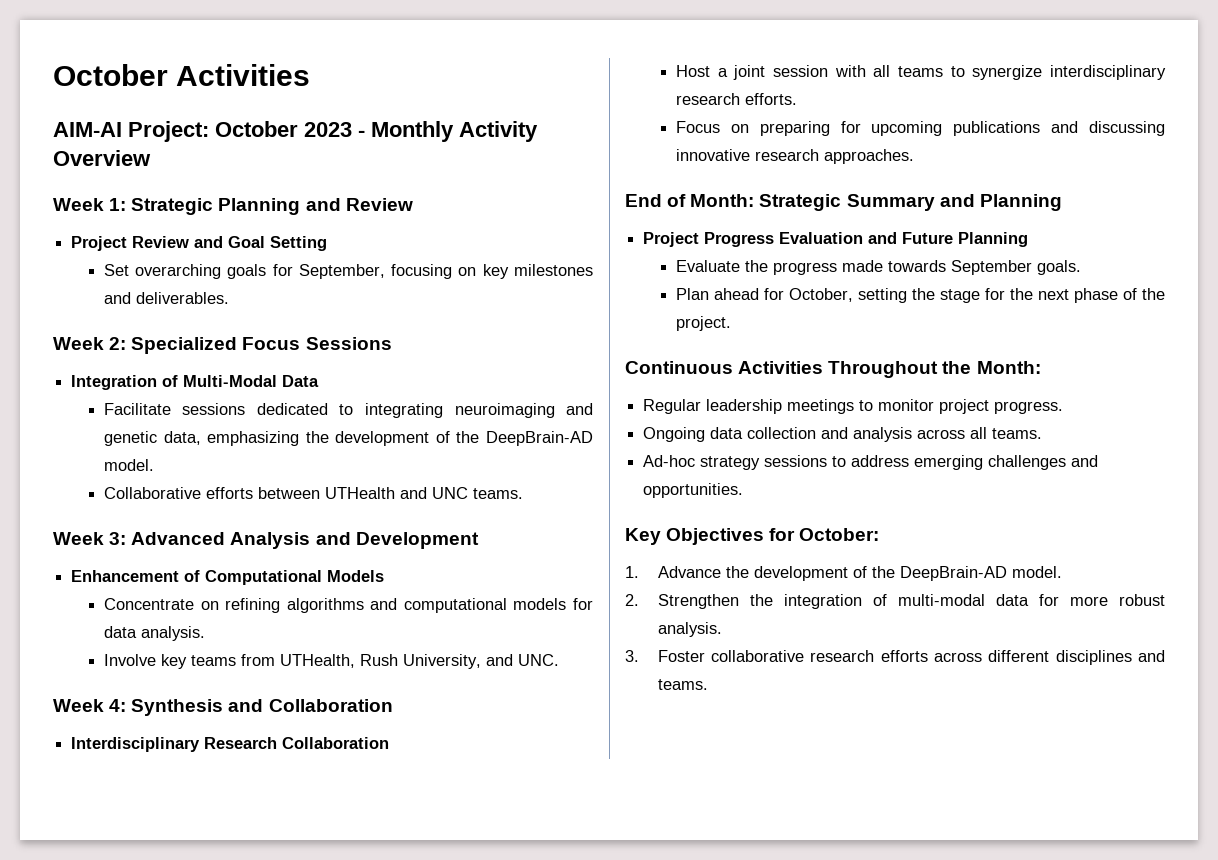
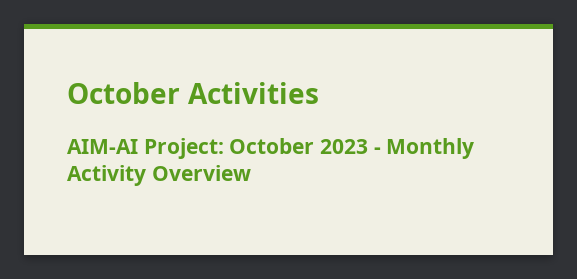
- Week 1: Strategic Planning and Review
- Project Review and Goal Setting
- Set overarching goals for September, focusing on key milestones and deliverables.
- Week 2: Specialized Focus Sessions
- Integration of Multi-Modal Data
- Facilitate sessions dedicated to integrating neuroimaging and genetic data, emphasizing the development of the DeepBrain-AD model.
- Collaborative efforts between UTHealth and UNC teams.
- Week 3: Advanced Analysis and Development
- Enhancement of Computational Models
- Concentrate on refining algorithms and computational models for data analysis.
- Involve key teams from UTHealth, Rush University, and UNC.
- Week 4: Synthesis and Collaboration
- Interdisciplinary Research Collaboration
- Host a joint session with all teams to synergize interdisciplinary research efforts.
- Focus on preparing for upcoming publications and discussing innovative research approaches.
- End of Month: Strategic Summary and Planning
- Project Progress Evaluation and Future Planning
- Evaluate the progress made towards September goals.
- Plan ahead for October, setting the stage for the next phase of the project.
- Continuous Activities Throughout the Month:
- Regular leadership meetings to monitor project progress.
- Ongoing data collection and analysis across all teams.
- Ad-hoc strategy sessions to address emerging challenges and opportunities.
- Key Objectives for October:
- 1. Advance the development of the DeepBrain-AD model.
- 2. Strengthen the integration of multi-modal data for more robust analysis.
- 3. Foster collaborative research efforts across different disciplines and teams.

